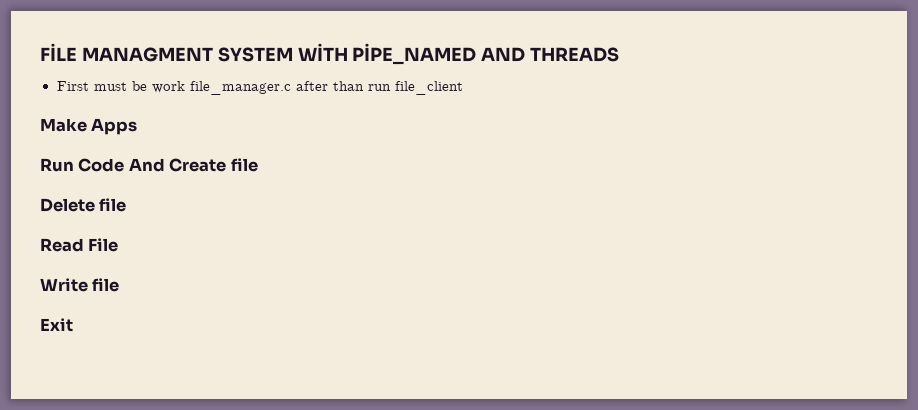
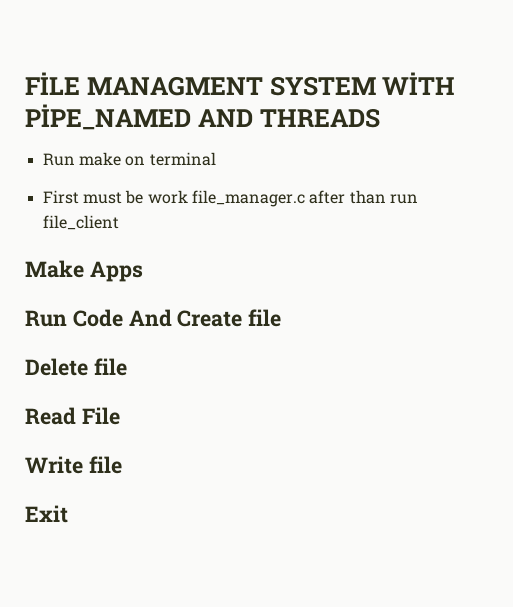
+ Run make on terminal

